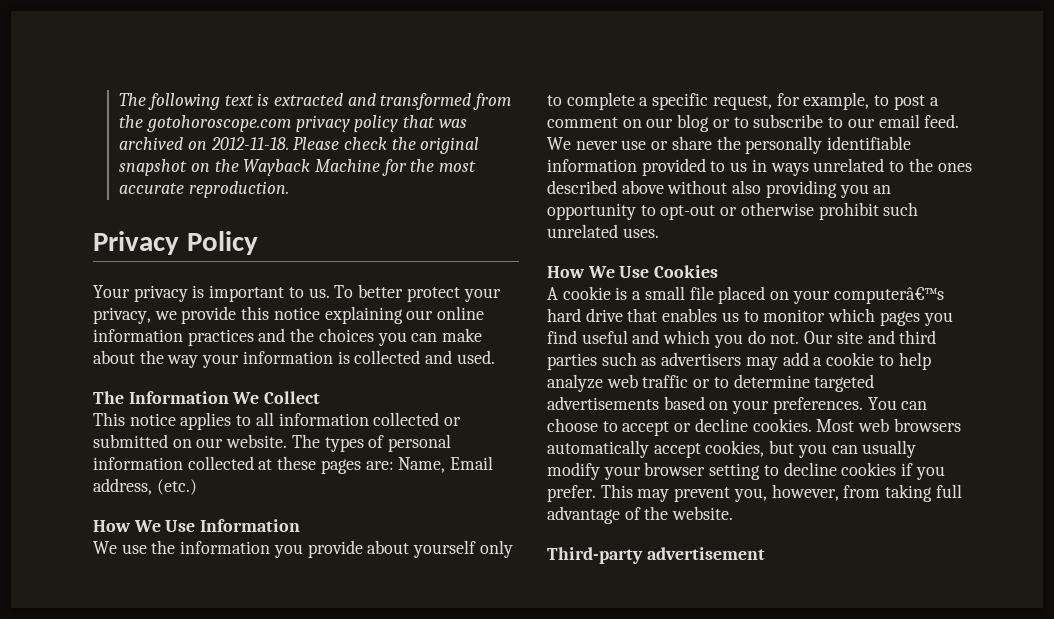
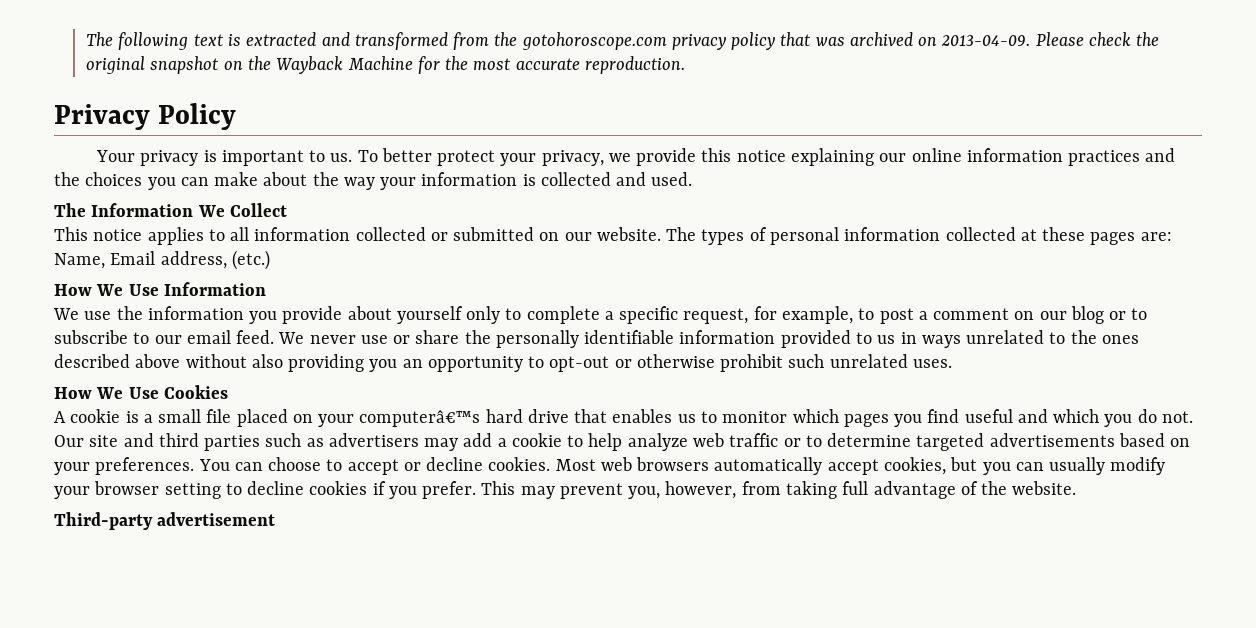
- The following text is extracted and transformed from the gotohoroscope.com privacy policy that was archived on 2012-11-18.
+ The following text is extracted and transformed from the gotohoroscope.com privacy policy that was archived on 2013-04-09.

